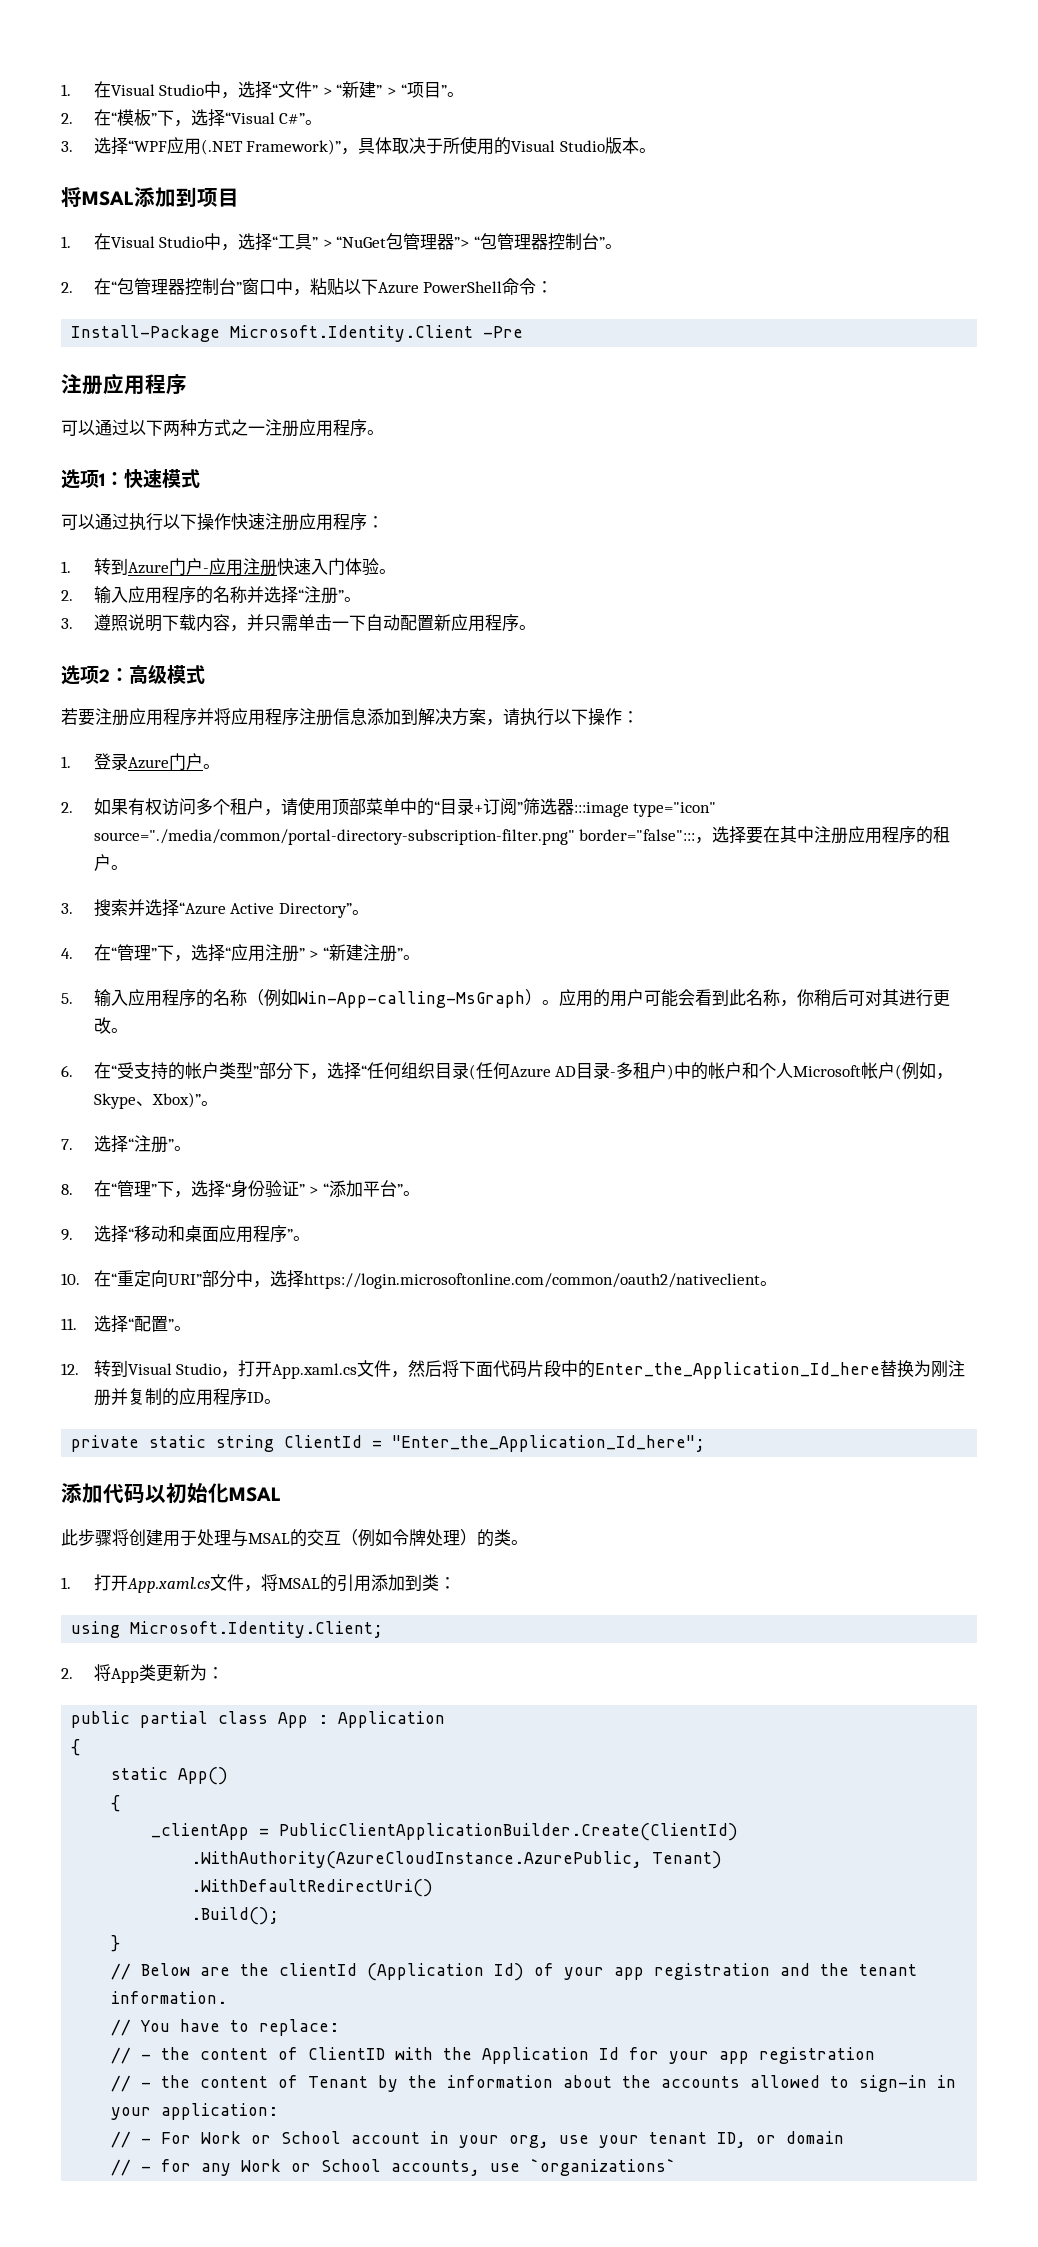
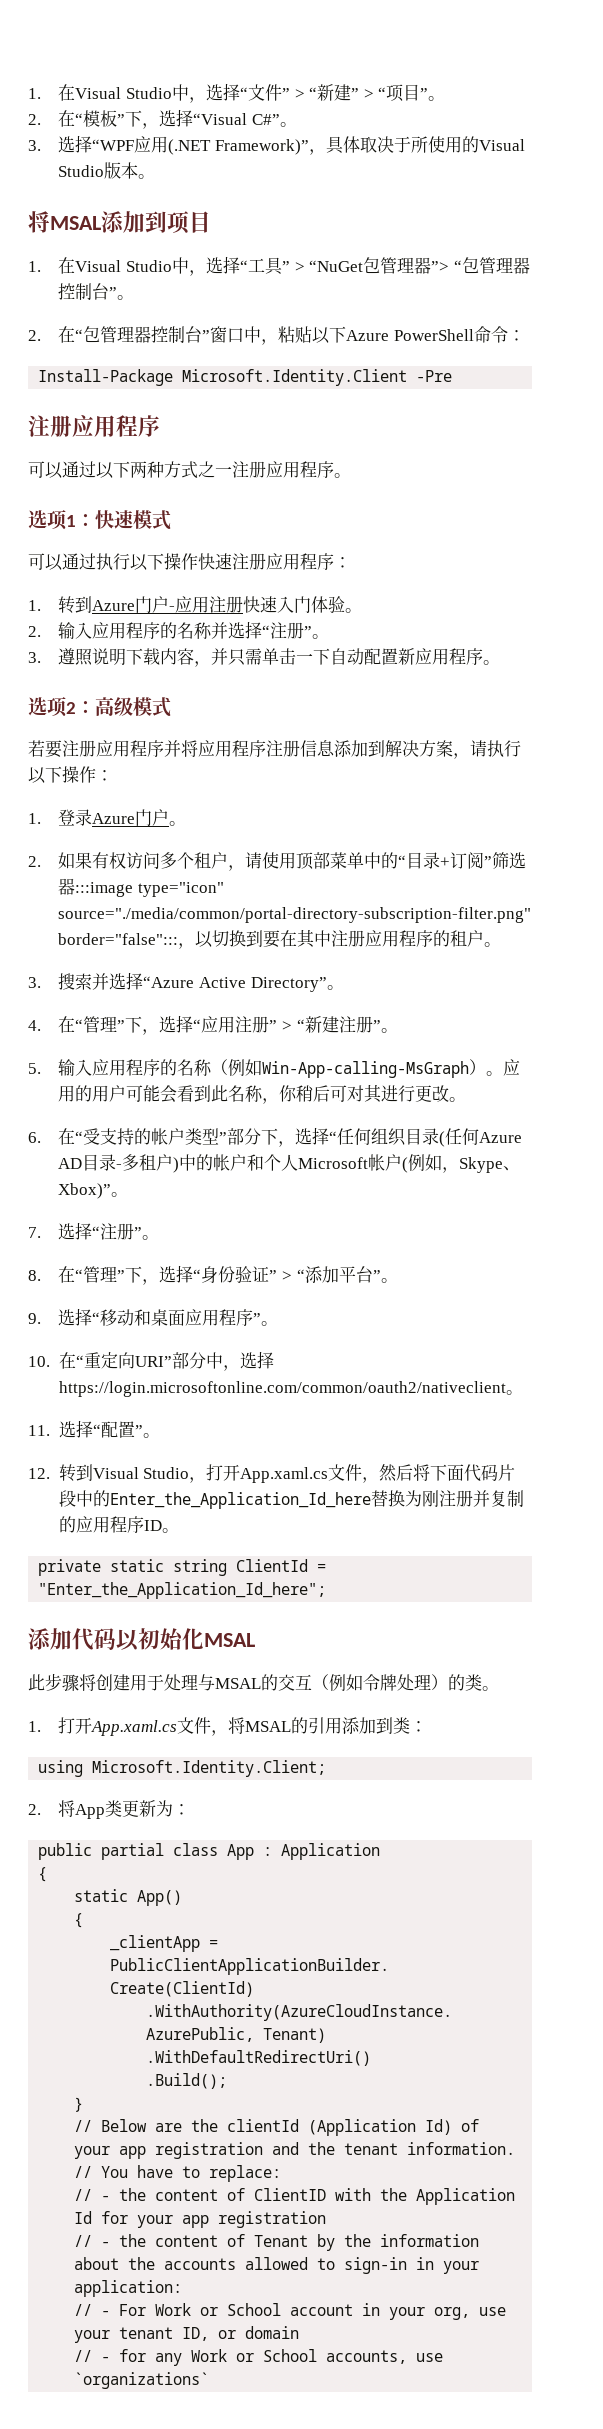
- 2.如果有权访问多个租户，请使用顶部菜单中的“目录+订阅”筛选器:::image type="icon" source="./media/common/portal-directory-subscription-filter.png" border="false":::，选择要在其中注册应用程序的租户。
+ 2.如果有权访问多个租户，请使用顶部菜单中的“目录+订阅”筛选器:::image type="icon" source="./media/common/portal-directory-subscription-filter.png" border="false":::，以切换到要在其中注册应用程序的租户。

